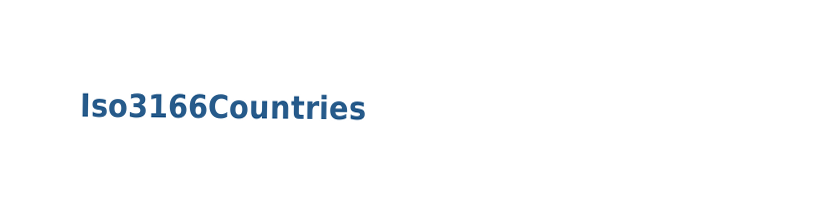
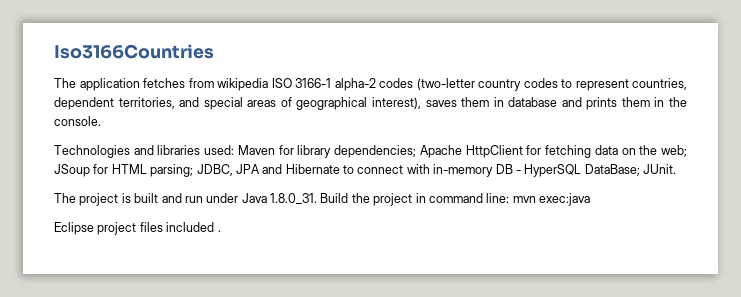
+ The application fetches from wikipedia ISO 3166-1 alpha-2 codes (two-letter country codes to represent countries, dependent territories, and special areas of geographical interest), saves them in database and prints them in the console.
+ Technologies and libraries used: Maven for library dependencies; Apache HttpClient for fetching data on the web; JSoup for HTML parsing; JDBC, JPA and Hibernate to connect with in-memory DB - HyperSQL DataBase; JUnit.
+ The project is built and run under Java 1.8.0_31. Build the project in command line: mvn exec:java
+ Eclipse project files included .

